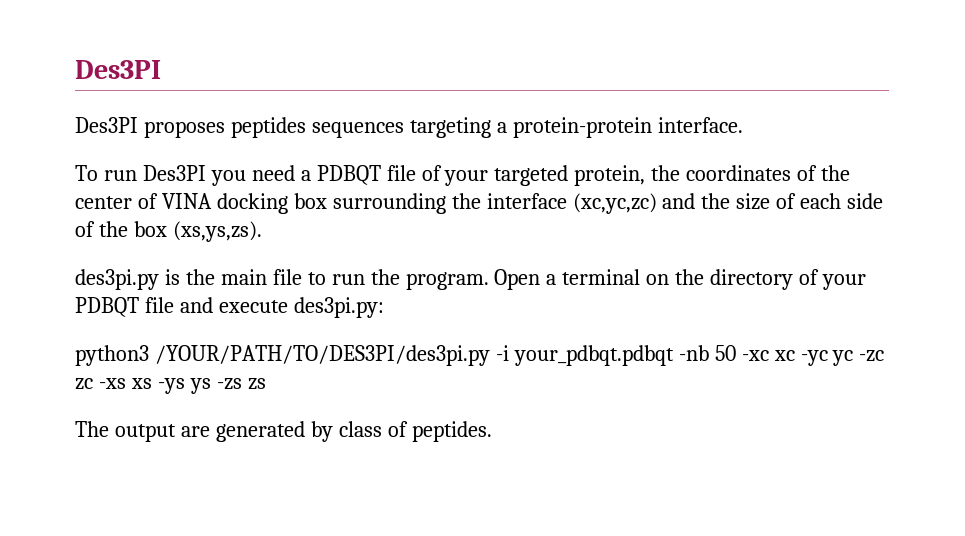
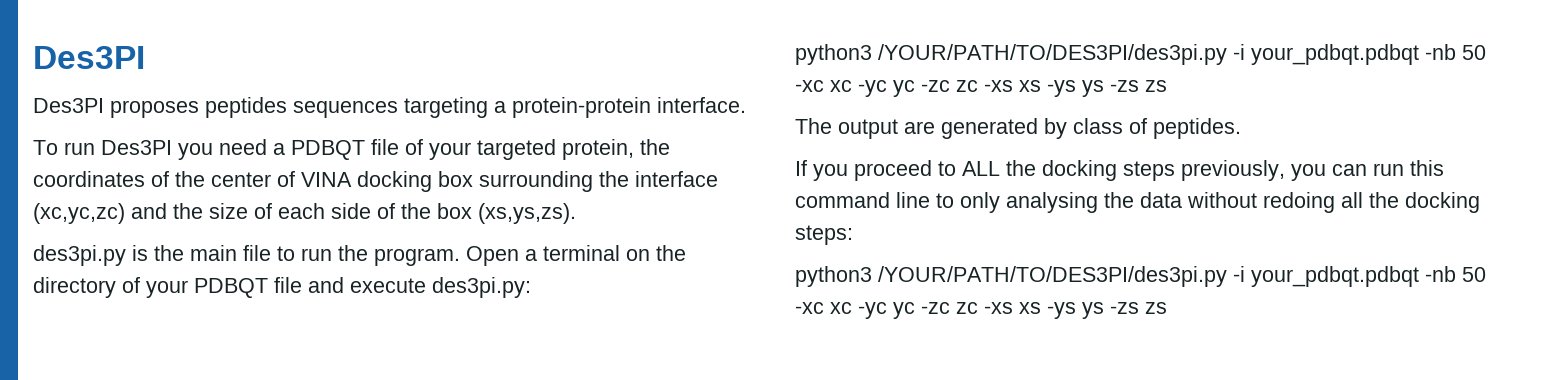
+ If you proceed to ALL the docking steps previously, you can run this command line to only analysing the data without redoing all the docking steps:
+ python3 /YOUR/PATH/TO/DES3PI/des3pi.py -i your_pdbqt.pdbqt -nb 50 -xc xc -yc yc -zc zc -xs xs -ys ys -zs zs

